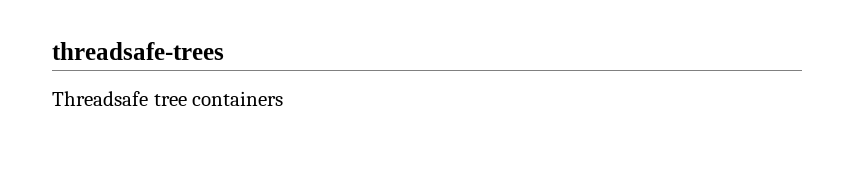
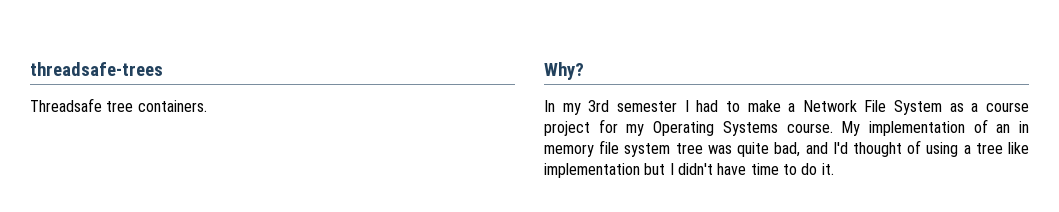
- Threadsafe tree containers
+ Threadsafe tree containers.
+ Why?
+ In my 3rd semester I had to make a Network File System as a course project for my Operating Systems course. My implementation of an in memory file system tree was quite bad, and I'd thought of using a tree like implementation but I didn't have time to do it.

